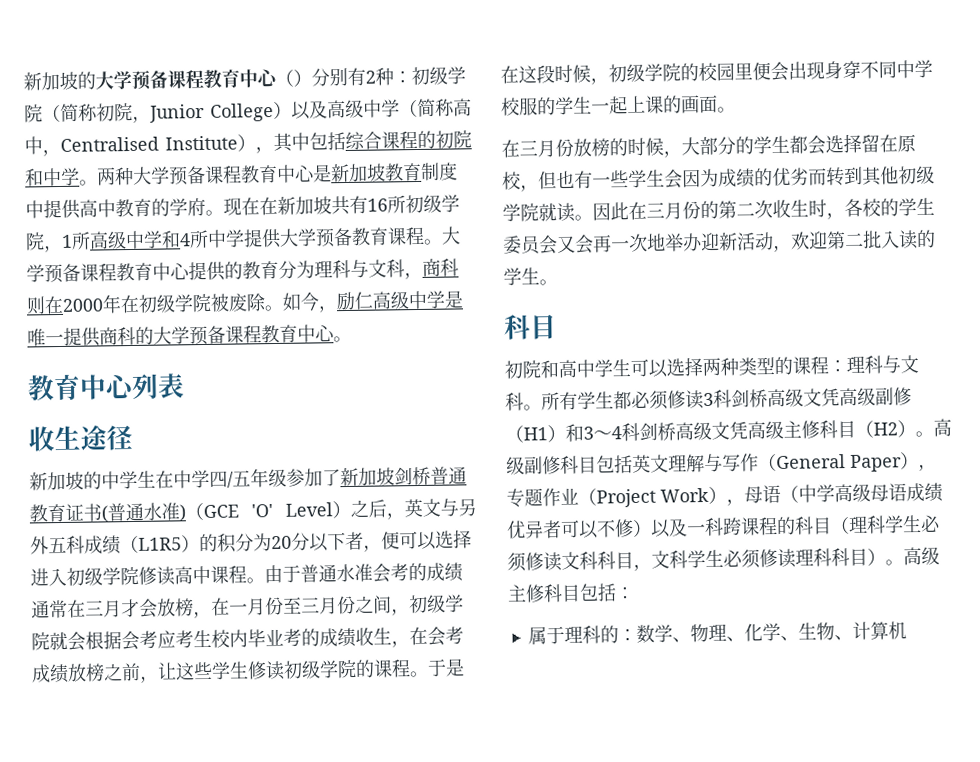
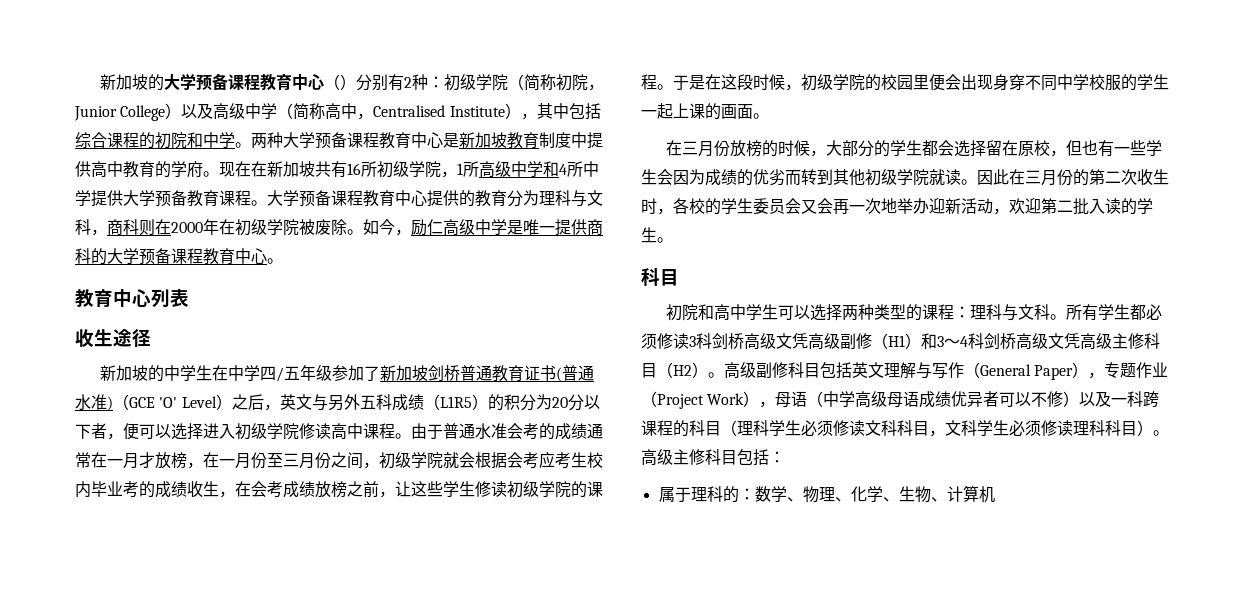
- 由于普通水准会考的成绩通常在三月才会放榜，在一月份至三月份之间，初级学院就会根据会考应考生校内毕业考的成绩收生，在会考成绩放榜之前，让这些学生修读初级学院的课程。
+ 由于普通水准会考的成绩通常在一月才放榜，在一月份至三月份之间，初级学院就会根据会考应考生校内毕业考的成绩收生，在会考成绩放榜之前，让这些学生修读初级学院的课程。

